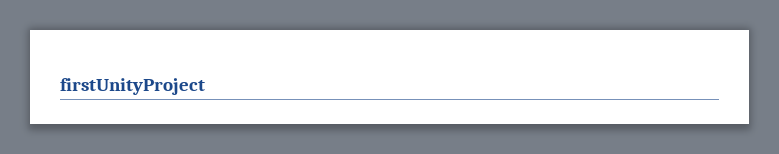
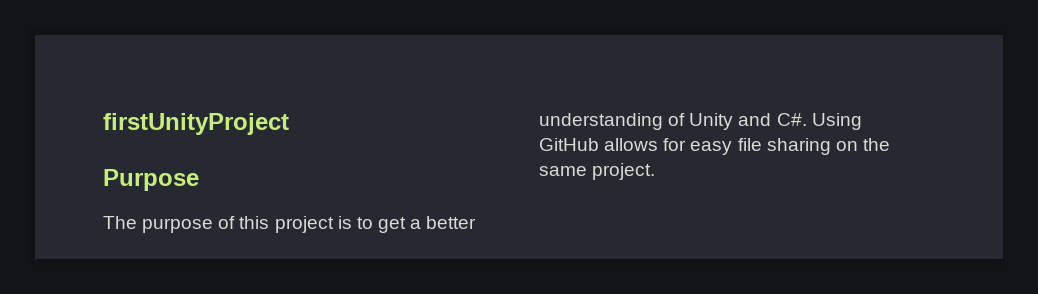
+ Purpose
+ The purpose of this project is to get a better understanding of Unity and C#. Using GitHub allows for easy file sharing on the same project.

